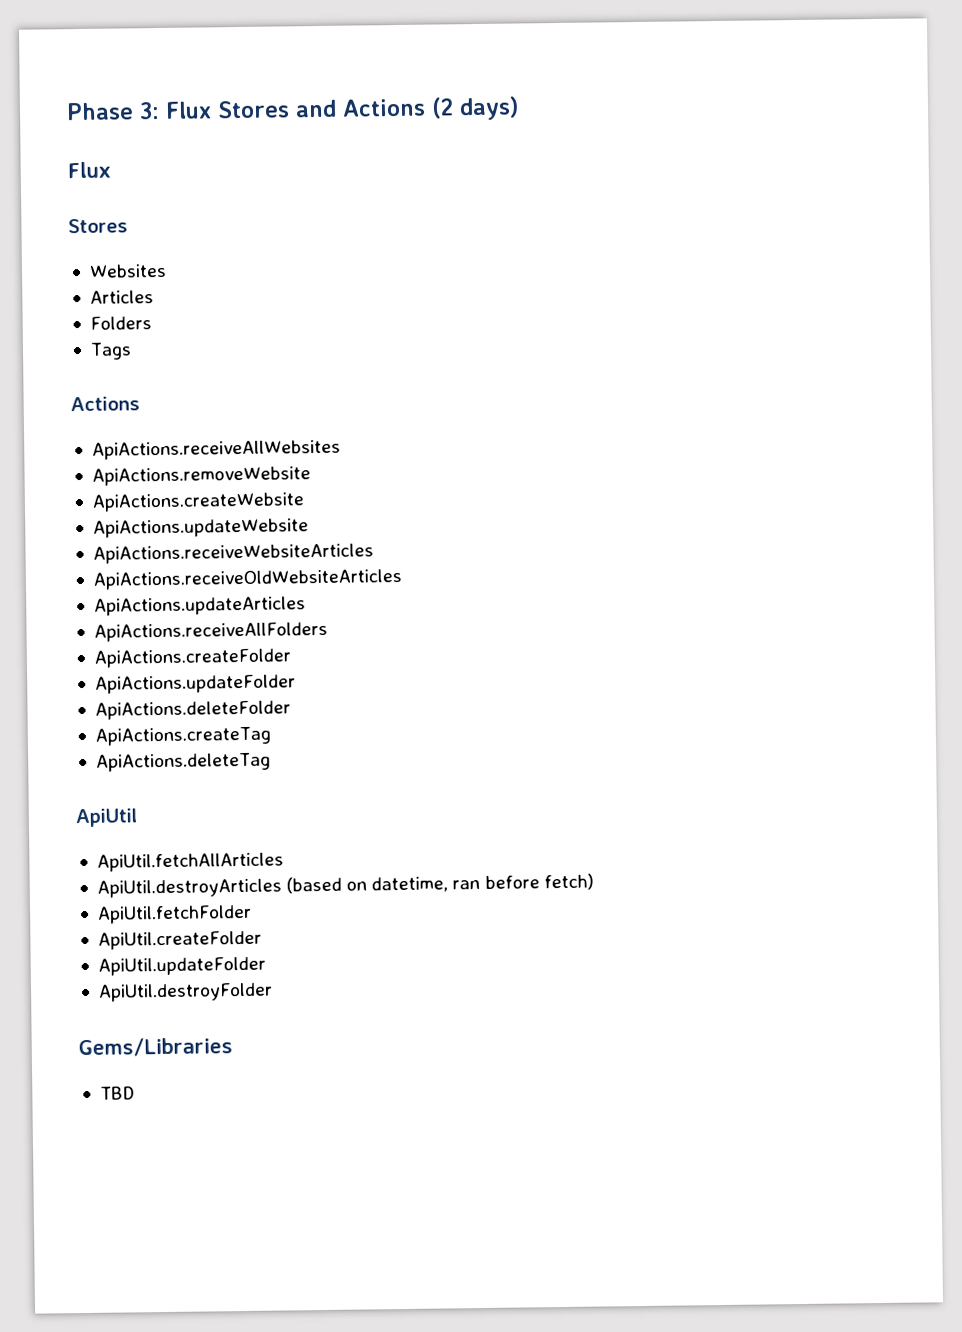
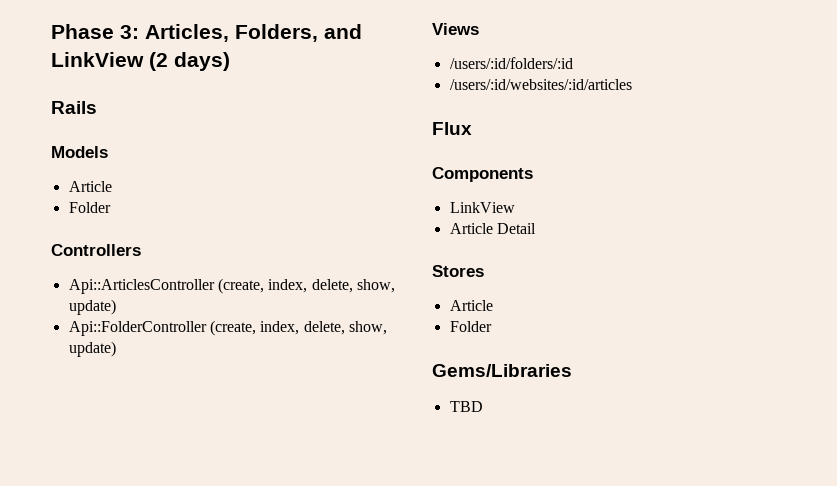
- Phase 3: Flux Stores and Actions (2 days)
+ Phase 3: Articles, Folders, and LinkView (2 days)
+ Rails
+ Models
+ Article
+ Folder
+ Controllers
+ Api::ArticlesController (create, index, delete, show, update)
+ Api::FolderController (create, index, delete, show, update)
+ Views
+ /users/:id/folders/:id
+ /users/:id/websites/:id/articles
  Flux
+ Components
+ LinkView
+ Article Detail
  Stores
- Websites
- Articles
- Folders
- Tags
- Actions
- ApiActions.receiveAllWebsites
- ApiActions.removeWebsite
- ApiActions.createWebsite
- ApiActions.updateWebsite
- ApiActions.receiveWebsiteArticles
- ApiActions.receiveOldWebsiteArticles
- ApiActions.updateArticles
- ApiActions.receiveAllFolders
- ApiActions.createFolder
- ApiActions.updateFolder
- ApiActions.deleteFolder
- ApiActions.createTag
- ApiActions.deleteTag
- ApiUtil
- ApiUtil.fetchAllArticles
- ApiUtil.destroyArticles (based on datetime, ran before fetch)
- ApiUtil.fetchFolder
- ApiUtil.createFolder
- ApiUtil.updateFolder
- ApiUtil.destroyFolder
+ Article
+ Folder

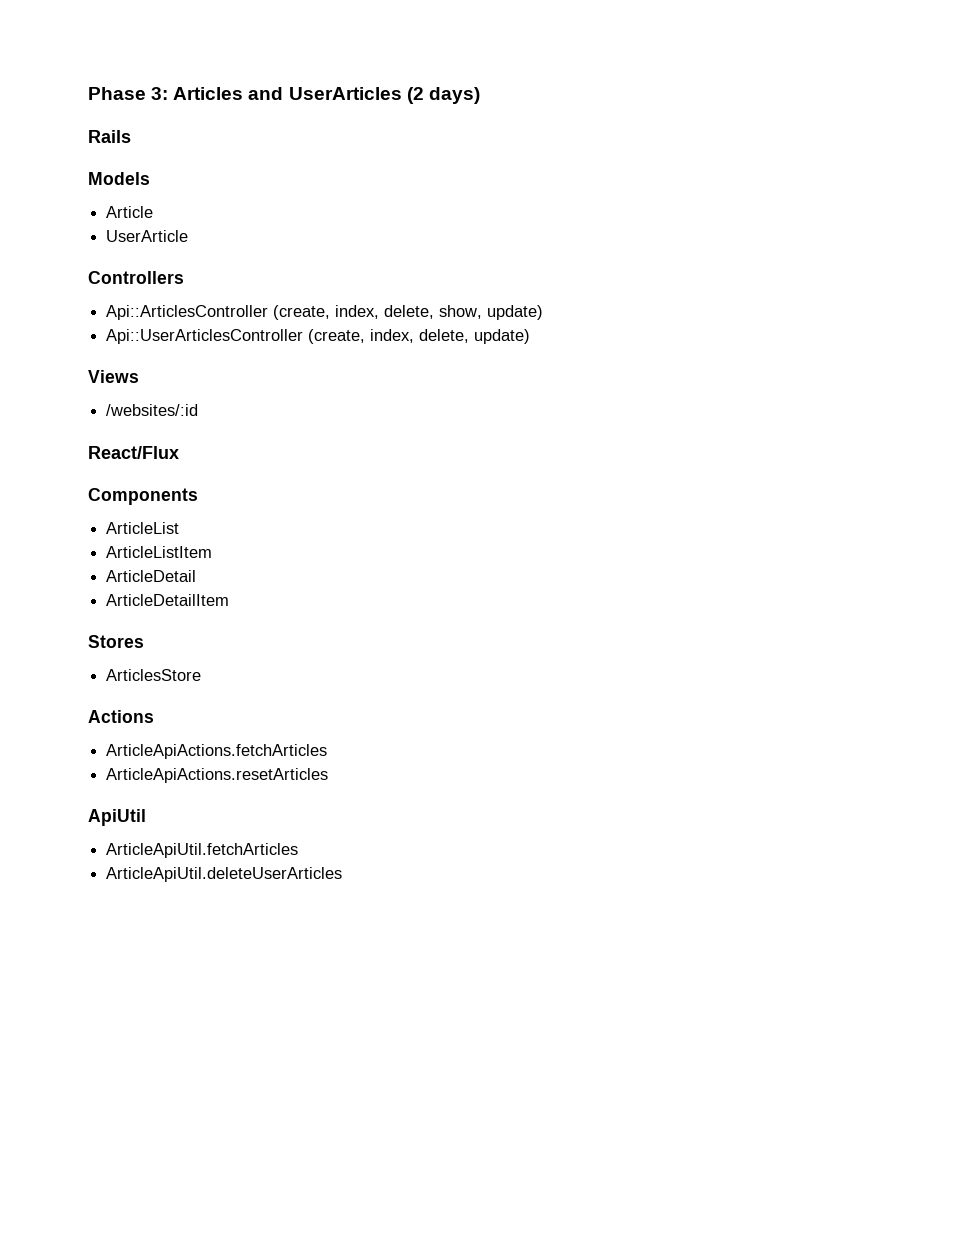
- Phase 3: Articles, Folders, and LinkView (2 days)
+ Phase 3: Articles and UserArticles (2 days)
  Models
  Article
- Folder
+ UserArticle
- Api::FolderController (create, index, delete, show, update)
+ Api::UserArticlesController (create, index, delete, update)
- /users/:id/folders/:id
- /users/:id/websites/:id/articles
- Flux
+ /websites/:id
+ React/Flux
  Components
- LinkView
- Article Detail
+ ArticleList
+ ArticleListItem
+ ArticleDetail
+ ArticleDetailItem
  Stores
- Article
- Folder
- Gems/Libraries
- TBD
+ ArticlesStore
+ Actions
+ ArticleApiActions.fetchArticles
+ ArticleApiActions.resetArticles
+ ApiUtil
+ ArticleApiUtil.fetchArticles
+ ArticleApiUtil.deleteUserArticles

